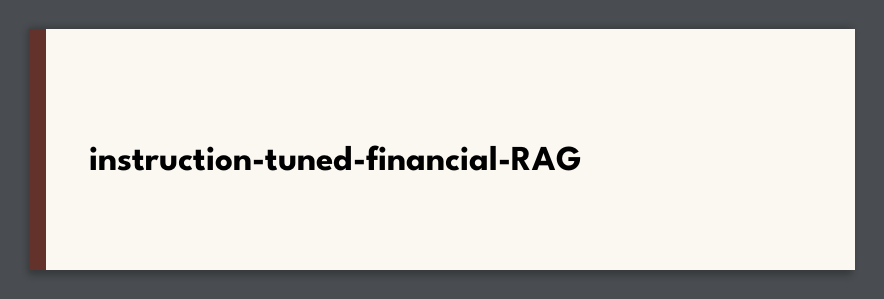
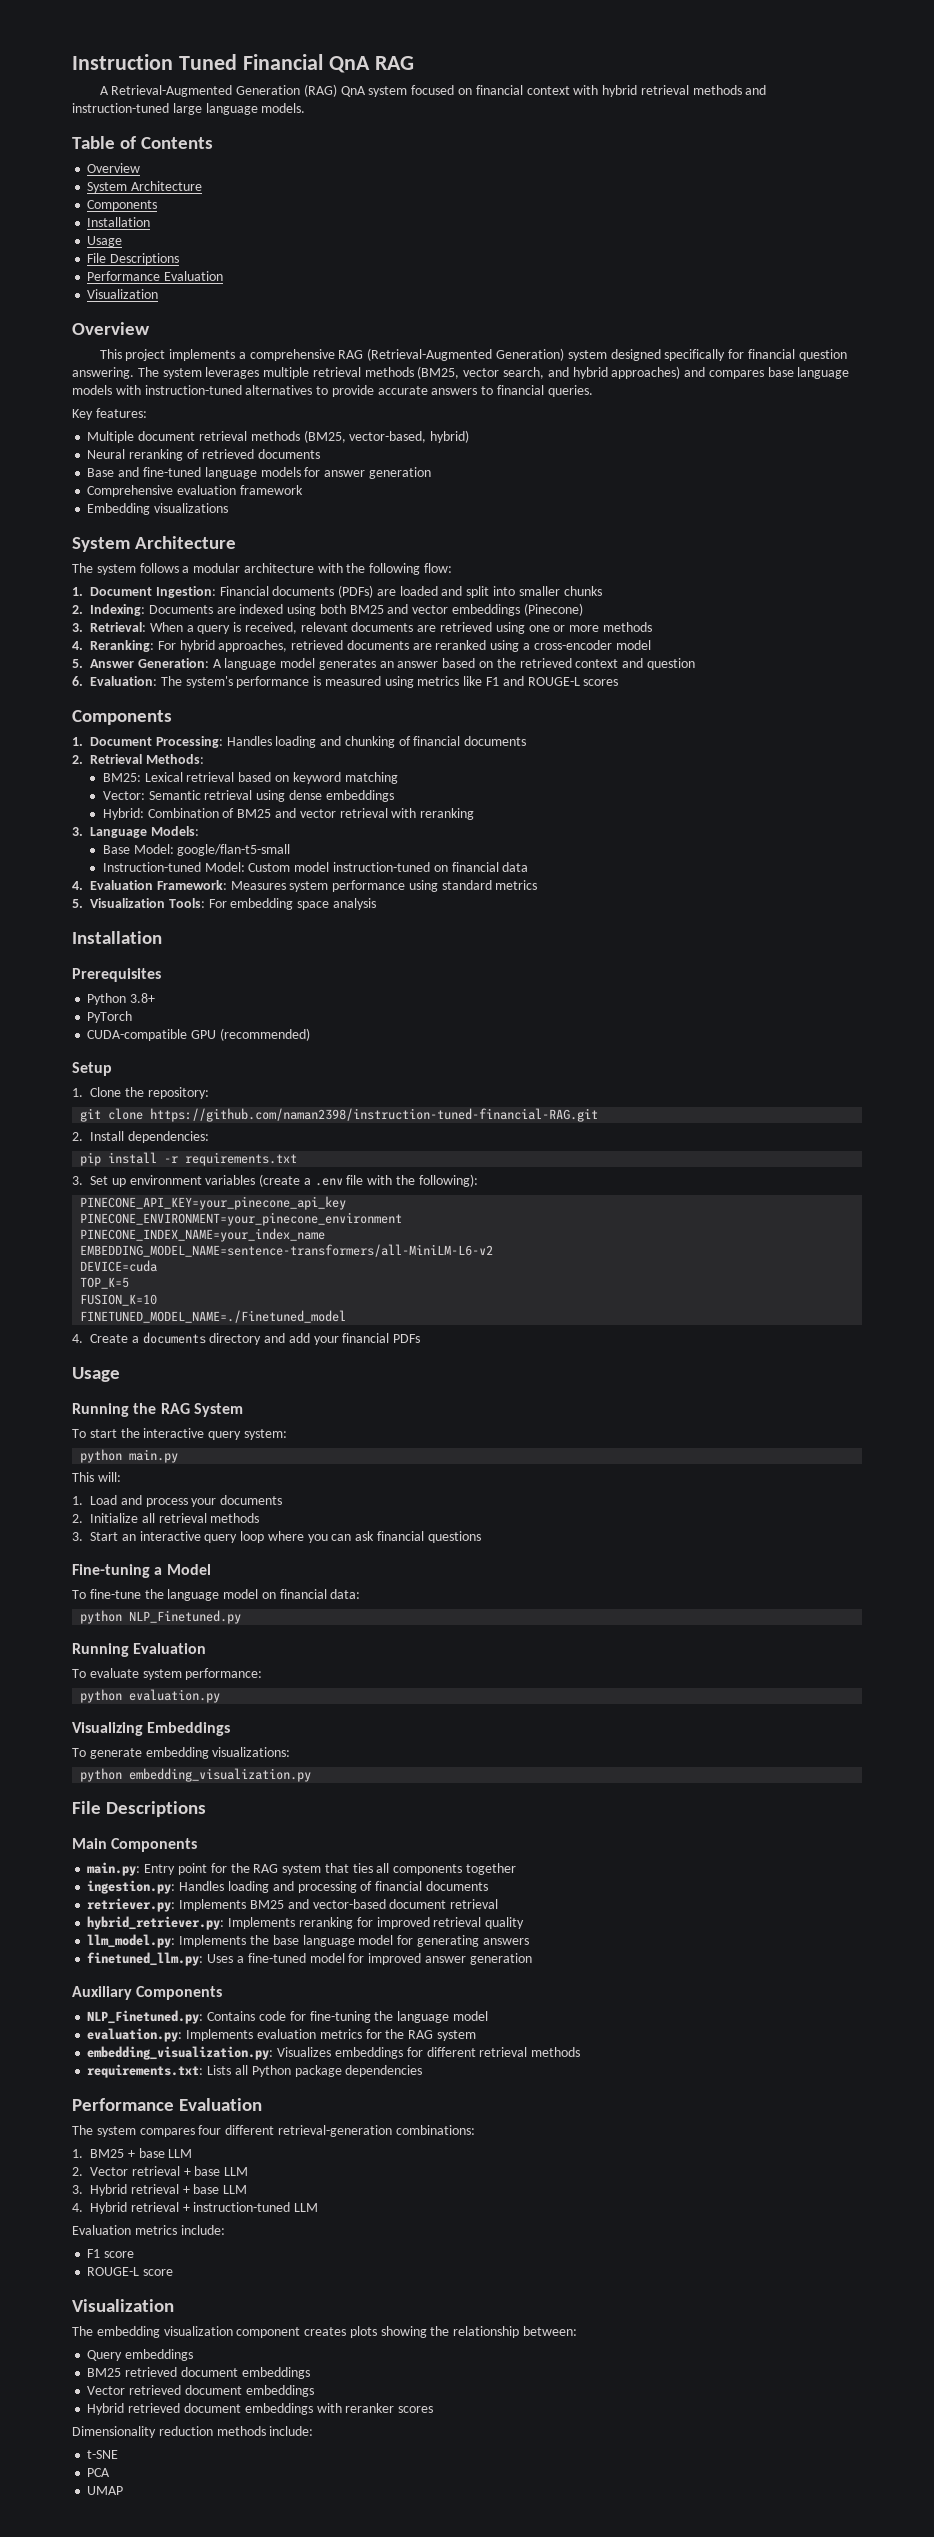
- instruction-tuned-financial-RAG
+ Instruction Tuned Financial QnA RAG
+ A Retrieval-Augmented Generation (RAG) QnA system focused on financial context with hybrid retrieval methods and instruction-tuned large language models.
+ Table of Contents
+ Overview
+ System Architecture
+ Components
+ Installation
+ Usage
+ File Descriptions
+ Performance Evaluation
+ Visualization
+ Overview
+ This project implements a comprehensive RAG (Retrieval-Augmented Generation) system designed specifically for financial question answering. The system leverages multiple retrieval methods (BM25, vector search, and hybrid approaches) and compares base language models with instruction-tuned alternatives to provide accurate answers to financial queries.
+ Key features:
+ Multiple document retrieval methods (BM25, vector-based, hybrid)
+ Neural reranking of retrieved documents
+ Base and fine-tuned language models for answer generation
+ Comprehensive evaluation framework
+ Embedding visualizations
+ System Architecture
+ The system follows a modular architecture with the following flow:
+ 1. Document Ingestion: Financial documents (PDFs) are loaded and split into smaller chunks
+ 2. Indexing: Documents are indexed using both BM25 and vector embeddings (Pinecone)
+ 3. Retrieval: When a query is received, relevant documents are retrieved using one or more methods
+ 4. Reranking: For hybrid approaches, retrieved documents are reranked using a cross-encoder model
+ 5. Answer Generation: A language model generates an answer based on the retrieved context and question
+ 6. Evaluation: The system's performance is measured using metrics like F1 and ROUGE-L scores
+ Components
+ 1. Document Processing: Handles loading and chunking of financial documents
+ 2. Retrieval Methods:
+ BM25: Lexical retrieval based on keyword matching
+ Vector: Semantic retrieval using dense embeddings
+ Hybrid: Combination of BM25 and vector retrieval with reranking
+ 3. Language Models:
+ Base Model: google/flan-t5-small
+ Instruction-tuned Model: Custom model instruction-tuned on financial data
+ 4. Evaluation Framework: Measures system performance using standard metrics
+ 5. Visualization Tools: For embedding space analysis
+ Installation
+ Prerequisites
+ Python 3.8+
+ PyTorch
+ CUDA-compatible GPU (recommended)
+ Setup
+ 1. Clone the repository:
+ git clone https://github.com/naman2398/instruction-tuned-financial-RAG.git
+ 2. Install dependencies:
+ pip install -r requirements.txt
+ 3. Set up environment variables (create a .env file with the following):
+ PINECONE_API_KEY=your_pinecone_api_key
+ PINECONE_ENVIRONMENT=your_pinecone_environment
+ PINECONE_INDEX_NAME=your_index_name
+ EMBEDDING_MODEL_NAME=sentence-transformers/all-MiniLM-L6-v2
+ DEVICE=cuda
+ TOP_K=5
+ FUSION_K=10
+ FINETUNED_MODEL_NAME=./Finetuned_model
+ 4. Create a documents directory and add your financial PDFs
+ Usage
+ Running the RAG System
+ To start the interactive query system:
+ python main.py
+ This will:
+ 1. Load and process your documents
+ 2. Initialize all retrieval methods
+ 3. Start an interactive query loop where you can ask financial questions
+ Fine-tuning a Model
+ To fine-tune the language model on financial data:
+ python NLP_Finetuned.py
+ Running Evaluation
+ To evaluate system performance:
+ python evaluation.py
+ Visualizing Embeddings
+ To generate embedding visualizations:
+ python embedding_visualization.py
+ File Descriptions
+ Main Components
+ main.py: Entry point for the RAG system that ties all components together
+ ingestion.py: Handles loading and processing of financial documents
+ retriever.py: Implements BM25 and vector-based document retrieval
+ hybrid_retriever.py: Implements reranking for improved retrieval quality
+ llm_model.py: Implements the base language model for generating answers
+ finetuned_llm.py: Uses a fine-tuned model for improved answer generation
+ Auxiliary Components
+ NLP_Finetuned.py: Contains code for fine-tuning the language model
+ evaluation.py: Implements evaluation metrics for the RAG system
+ embedding_visualization.py: Visualizes embeddings for different retrieval methods
+ requirements.txt: Lists all Python package dependencies
+ Performance Evaluation
+ The system compares four different retrieval-generation combinations:
+ 1. BM25 + base LLM
+ 2. Vector retrieval + base LLM
+ 3. Hybrid retrieval + base LLM
+ 4. Hybrid retrieval + instruction-tuned LLM
+ Evaluation metrics include:
+ F1 score
+ ROUGE-L score
+ Visualization
+ The embedding visualization component creates plots showing the relationship between:
+ Query embeddings
+ BM25 retrieved document embeddings
+ Vector retrieved document embeddings
+ Hybrid retrieved document embeddings with reranker scores
+ Dimensionality reduction methods include:
+ t-SNE
+ PCA
+ UMAP

